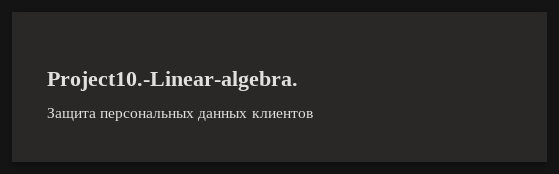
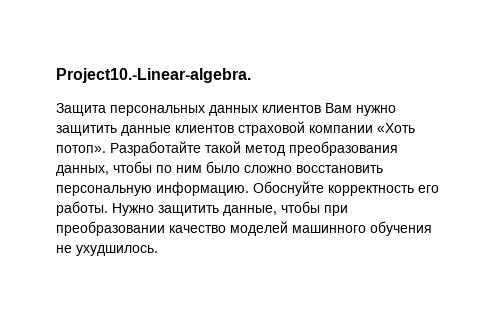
- Защита персональных данных клиентов
+ Защита персональных данных клиентов Вам нужно защитить данные клиентов страховой компании «Хоть потоп». Разработайте такой метод преобразования данных, чтобы по ним было сложно восстановить персональную информацию. Обоснуйте корректность его работы. Нужно защитить данные, чтобы при преобразовании качество моделей машинного обучения не ухудшилось.

